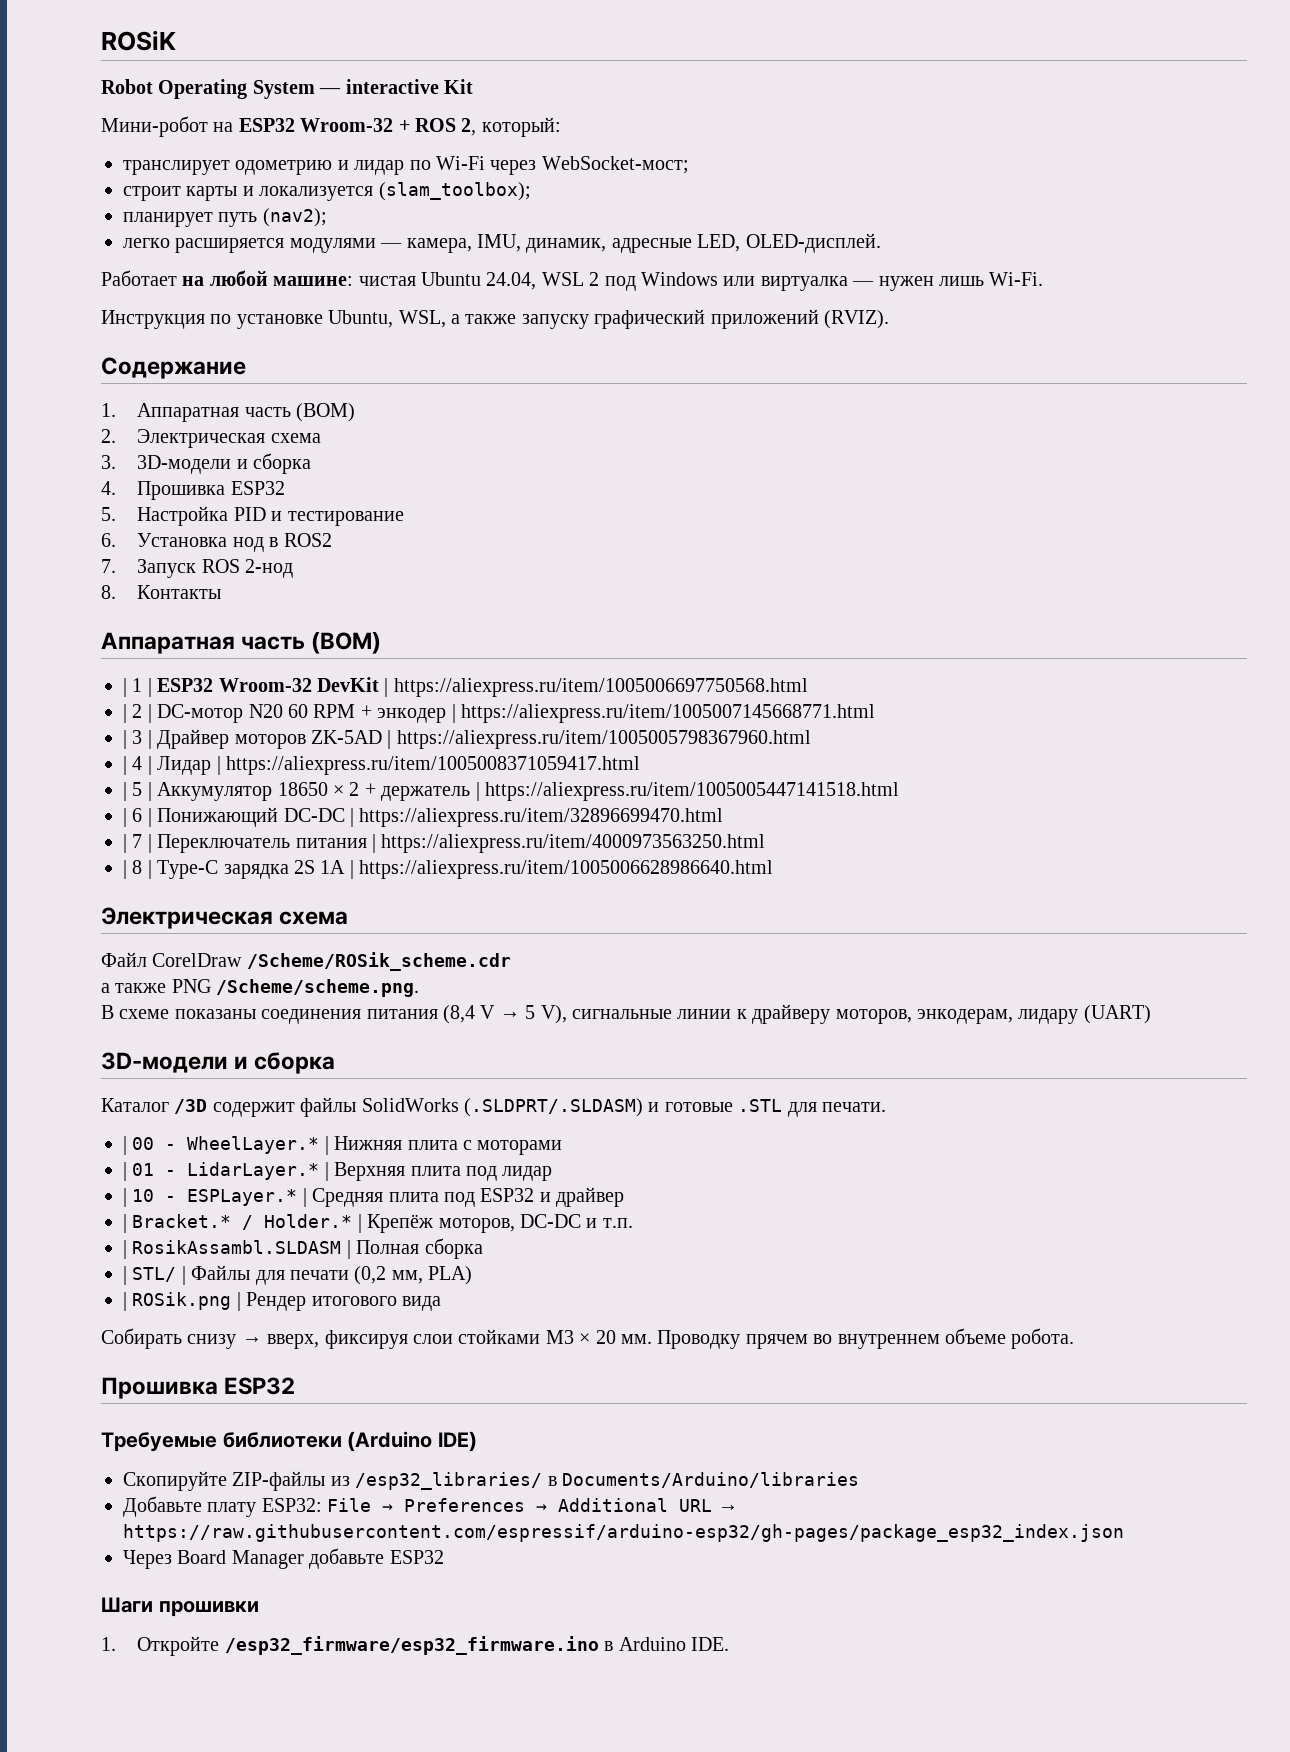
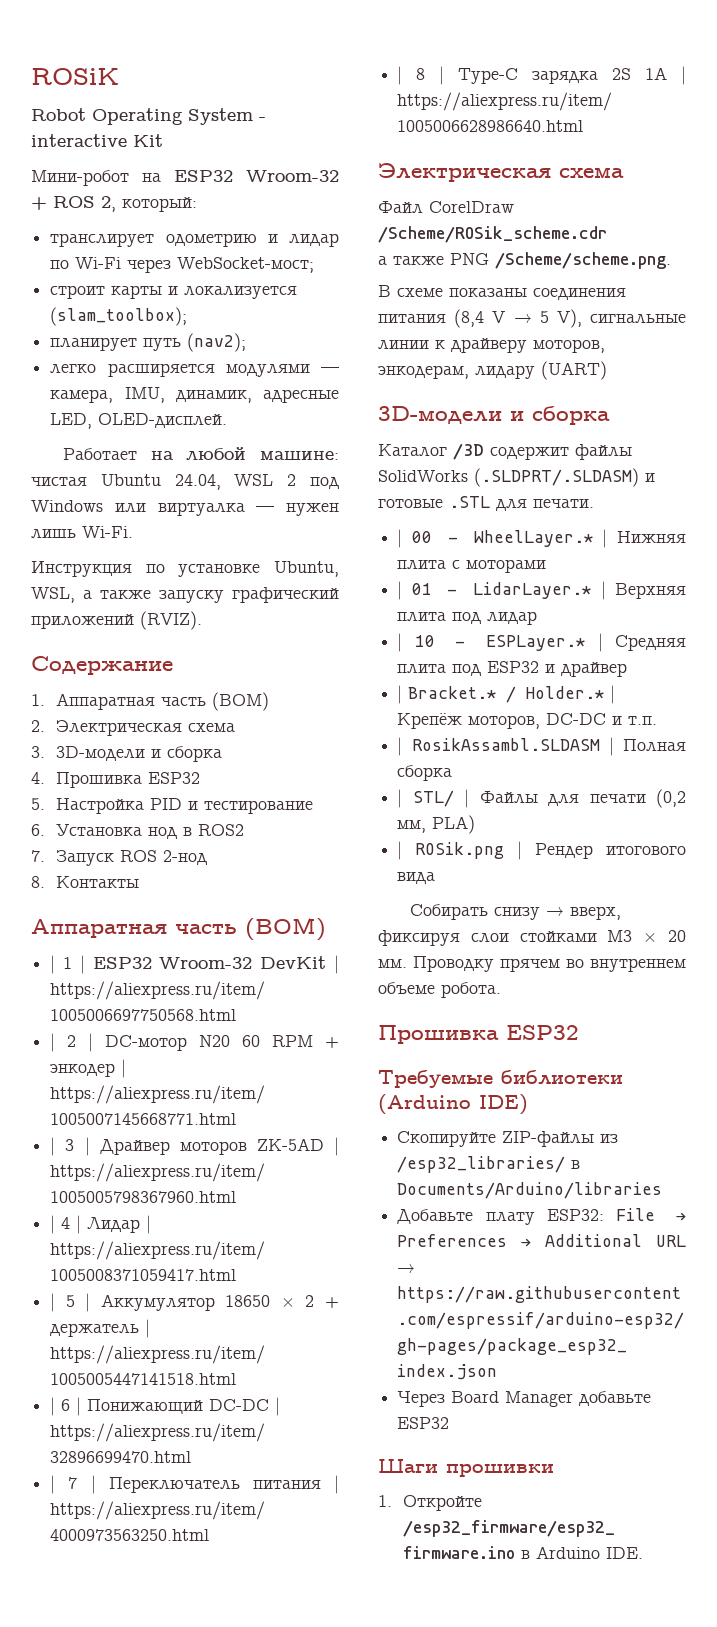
- Robot Operating System — interactive Kit
+ Robot Operating System - interactive Kit

